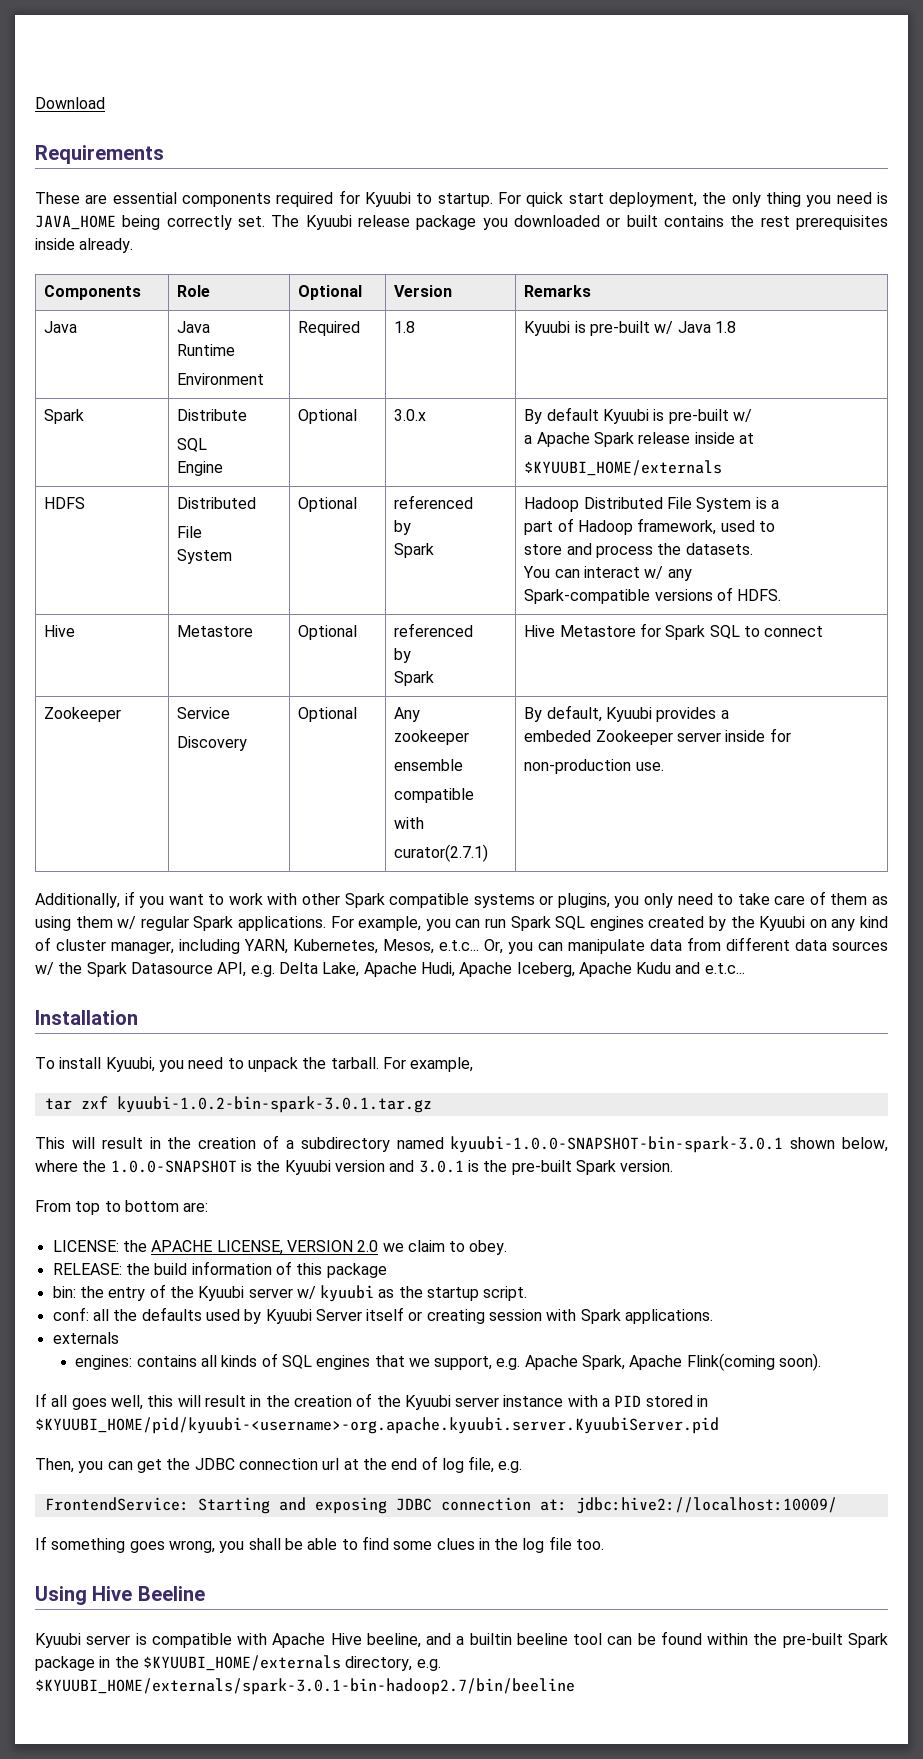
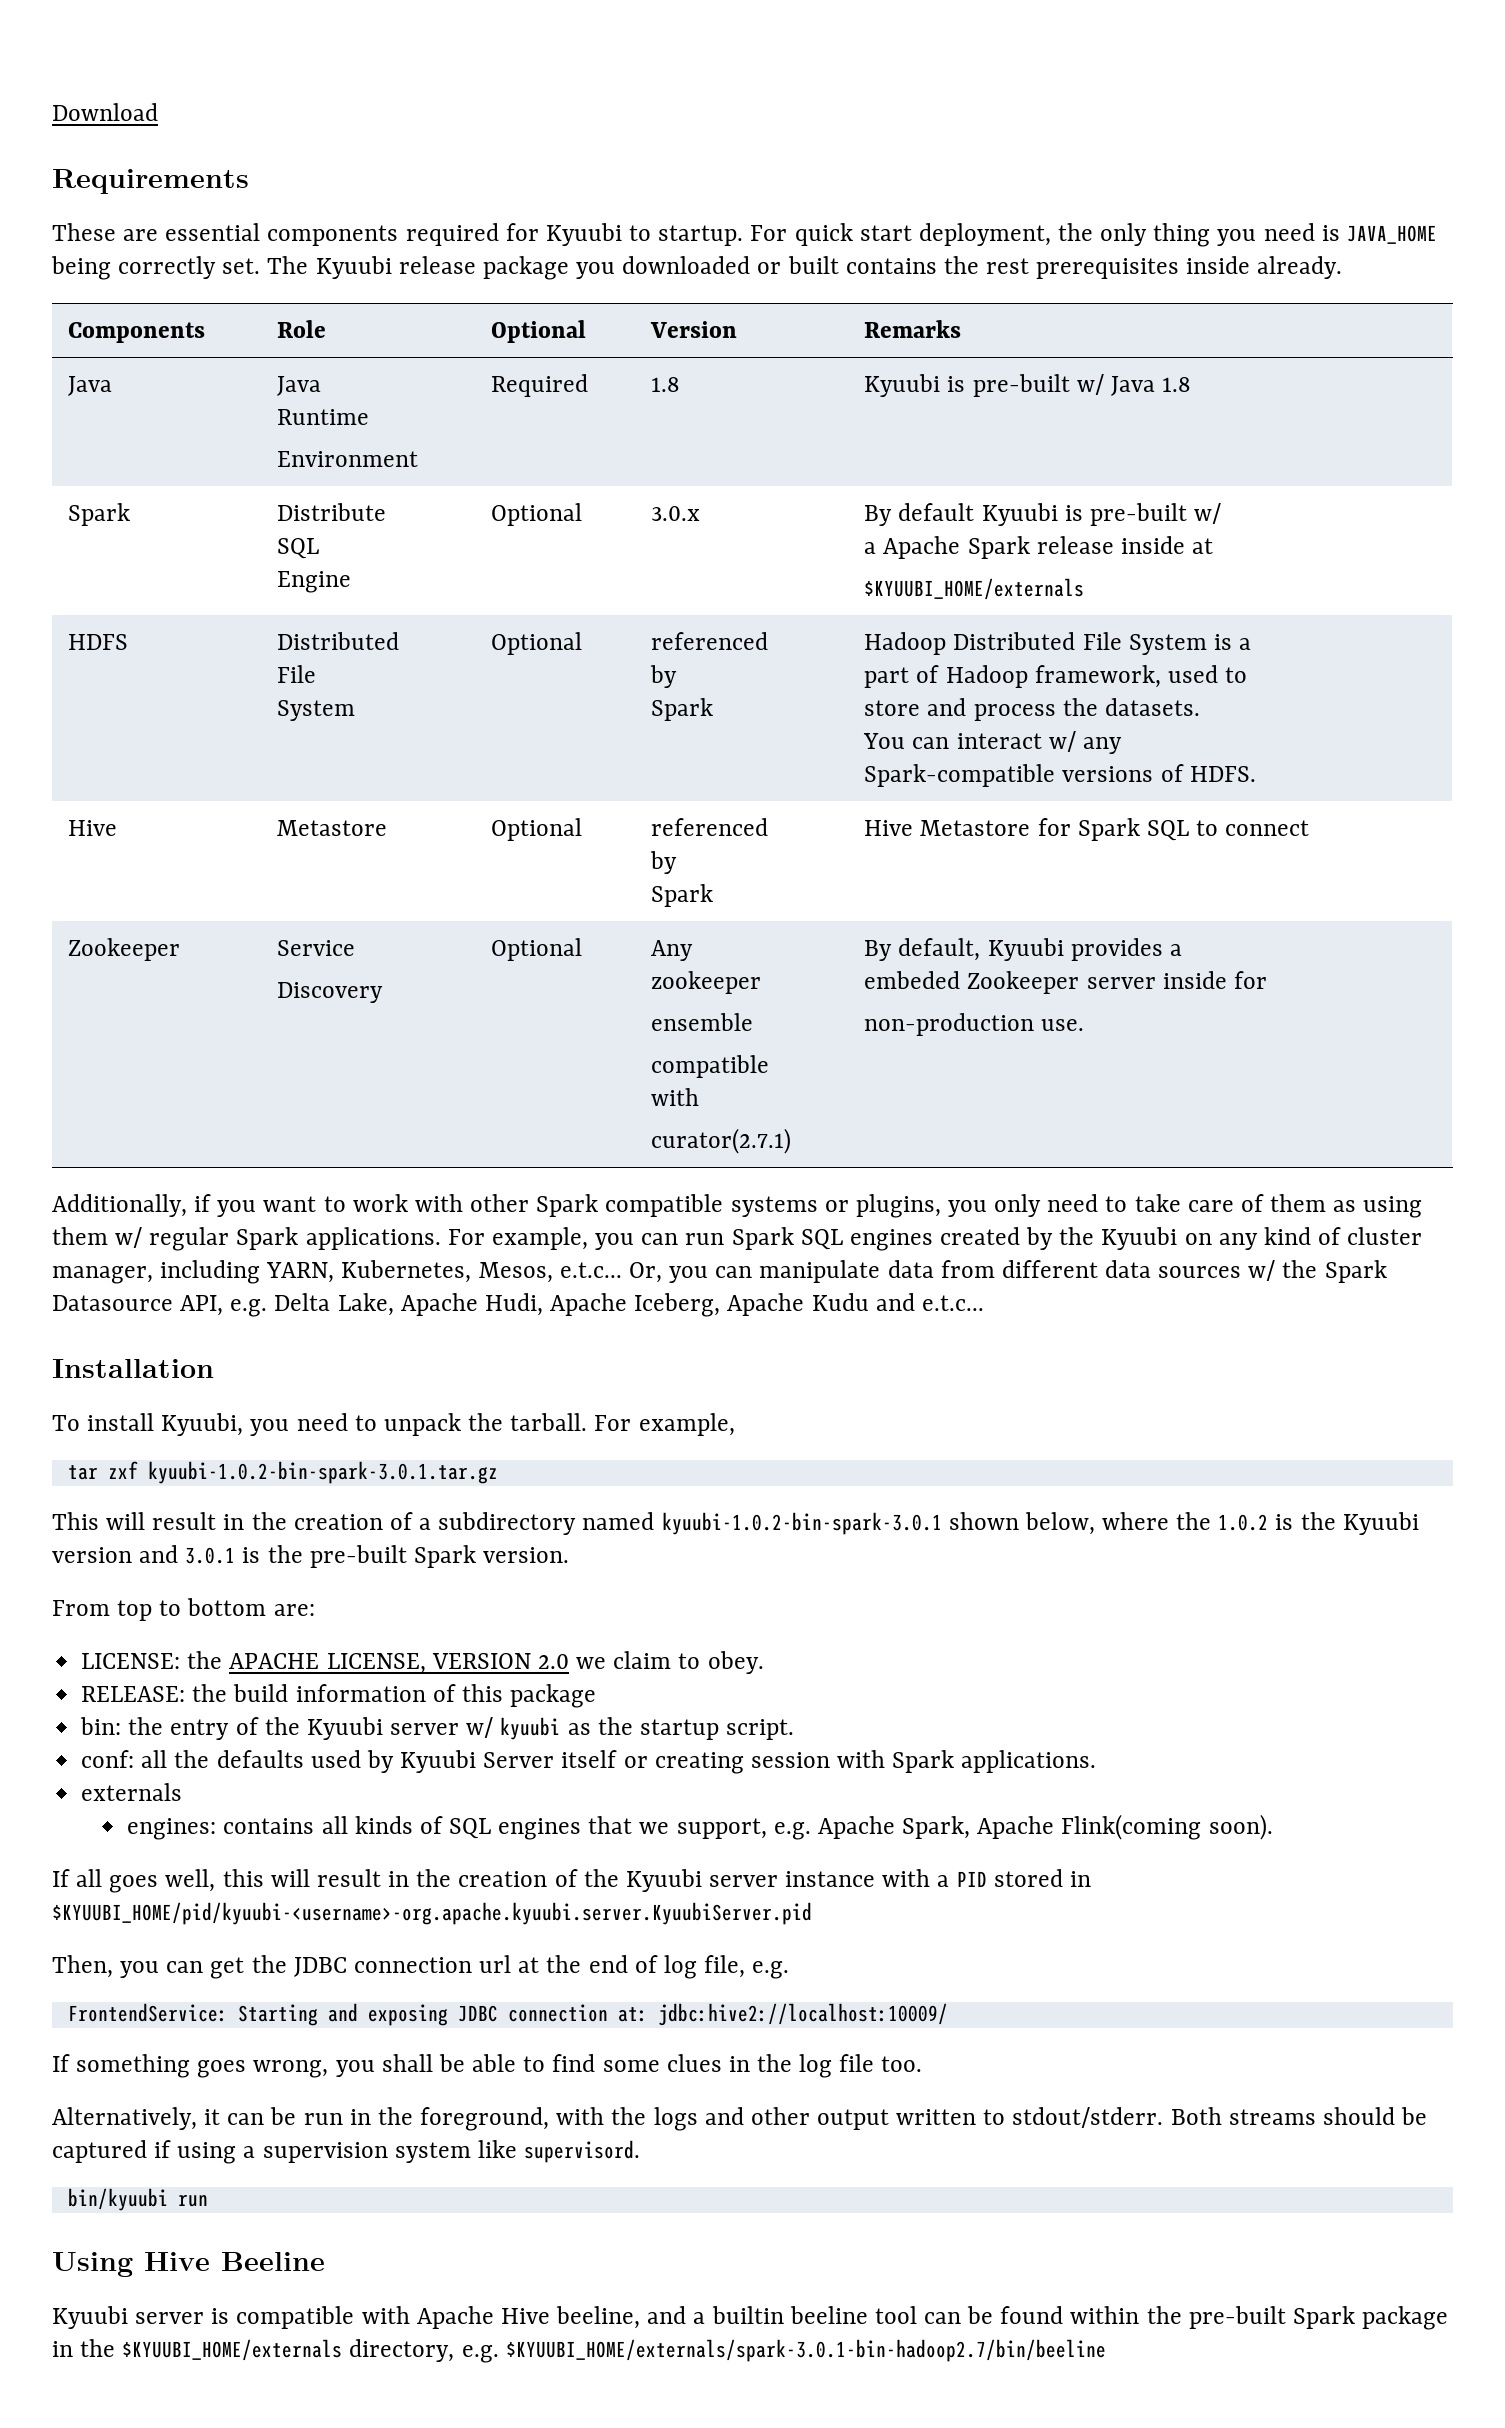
- This will result in the creation of a subdirectory named kyuubi-1.0.0-SNAPSHOT-bin-spark-3.0.1 shown below, where the 1.0.0-SNAPSHOT is the Kyuubi version and 3.0.1 is the pre-built Spark version.
+ This will result in the creation of a subdirectory named kyuubi-1.0.2-bin-spark-3.0.1 shown below, where the 1.0.2 is the Kyuubi version and 3.0.1 is the pre-built Spark version.
+ Alternatively, it can be run in the foreground, with the logs and other output written to stdout/stderr. Both streams should be captured if using a supervision system like supervisord.
+ bin/kyuubi run

